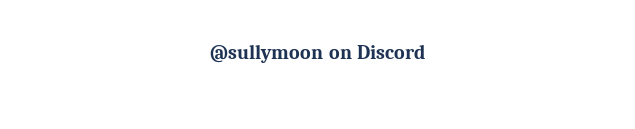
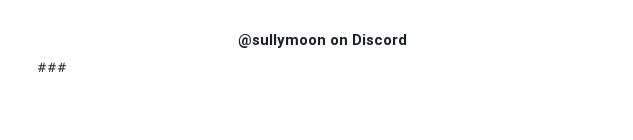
+ ###

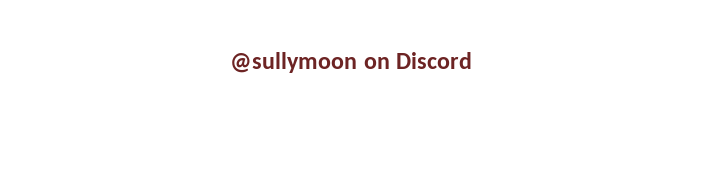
- ###

